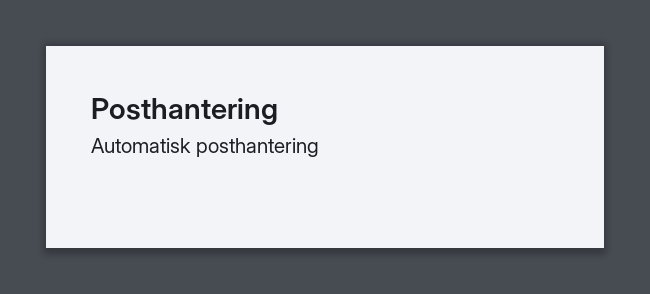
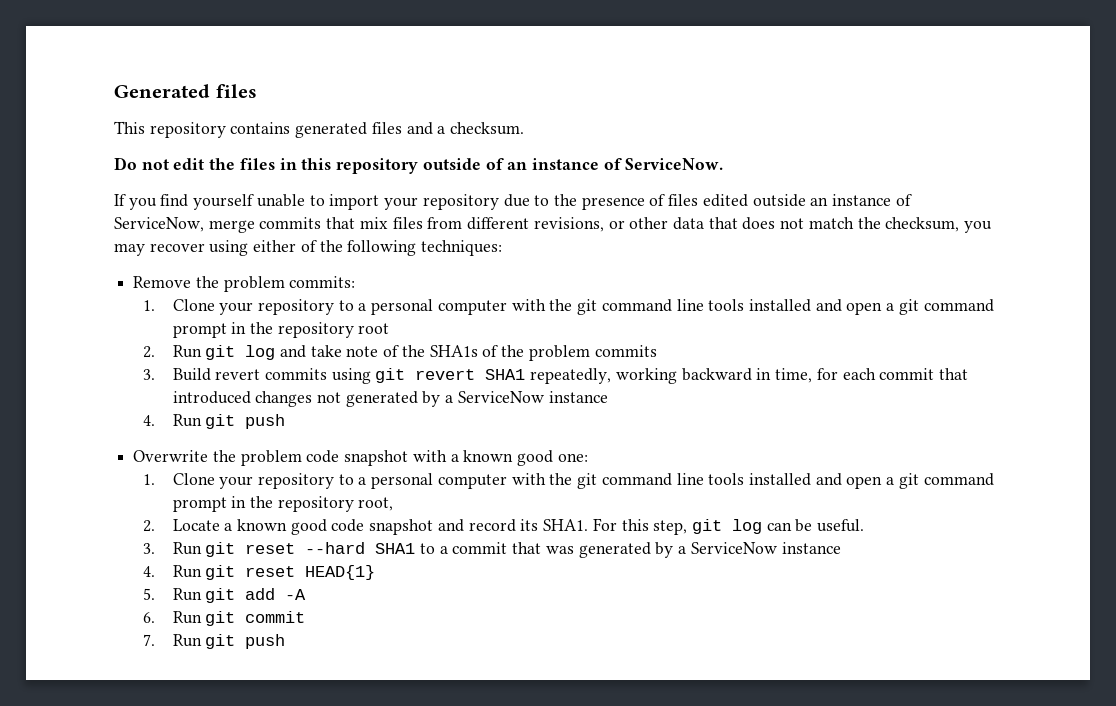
- Posthantering
- Automatisk posthantering
+ Generated files
+ This repository contains generated files and a checksum.
+ Do not edit the files in this repository outside of an instance of ServiceNow.
+ If you find yourself unable to import your repository due to the presence of files edited outside an instance of ServiceNow, merge commits that mix files from different revisions, or other data that does not match the checksum, you may recover using either of the following techniques:
+ Remove the problem commits:
+ 1. Clone your repository to a personal computer with the git command line tools installed and open a git command prompt in the repository root
+ 2. Run git log and take note of the SHA1s of the problem commits
+ 3. Build revert commits using git revert SHA1 repeatedly, working backward in time, for each commit that introduced changes not generated by a ServiceNow instance
+ 4. Run git push
+ Overwrite the problem code snapshot with a known good one:
+ 1. Clone your repository to a personal computer with the git command line tools installed and open a git command prompt in the repository root,
+ 2. Locate a known good code snapshot and record its SHA1. For this step, git log can be useful.
+ 3. Run git reset --hard SHA1 to a commit that was generated by a ServiceNow instance
+ 4. Run git reset HEAD{1}
+ 5. Run git add -A
+ 6. Run git commit
+ 7. Run git push

